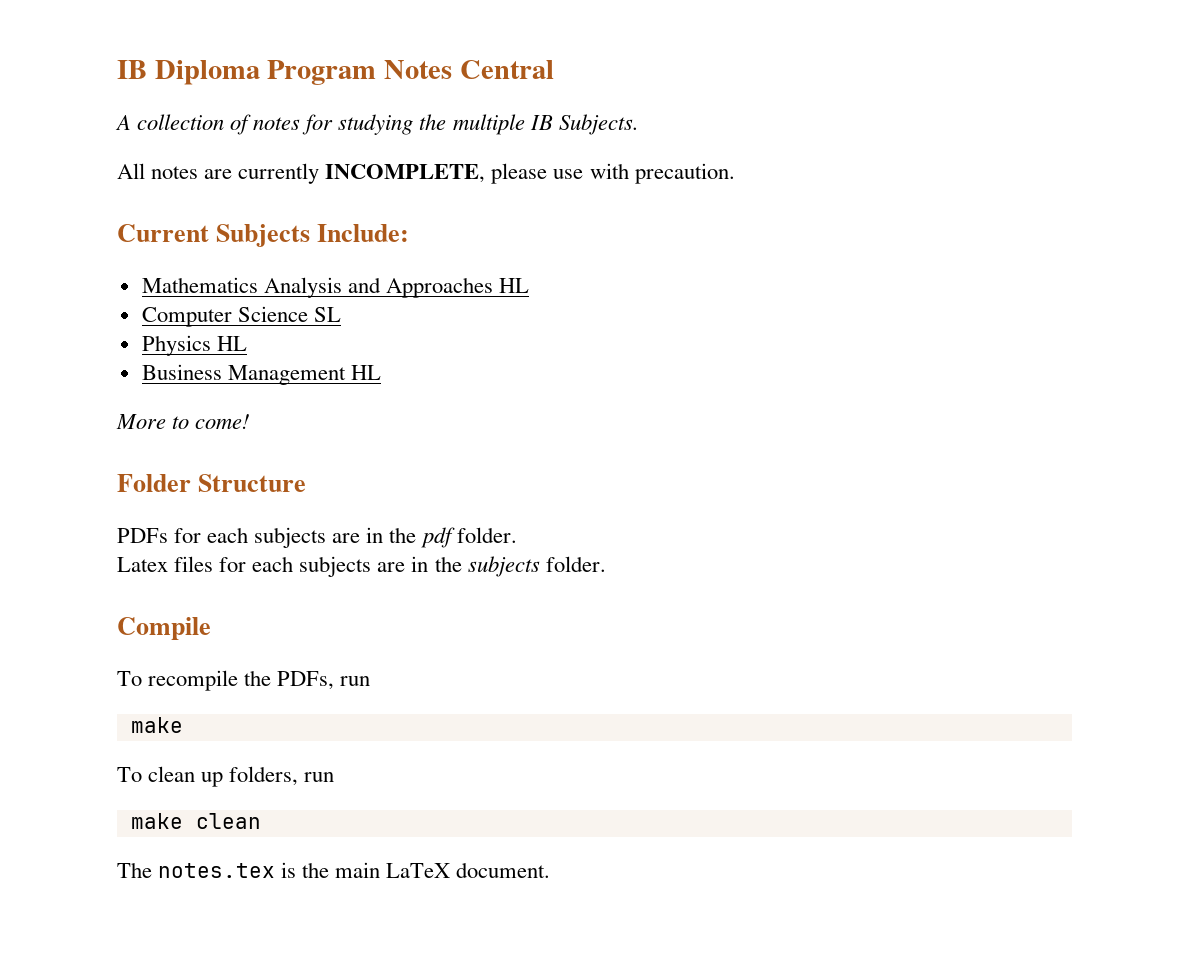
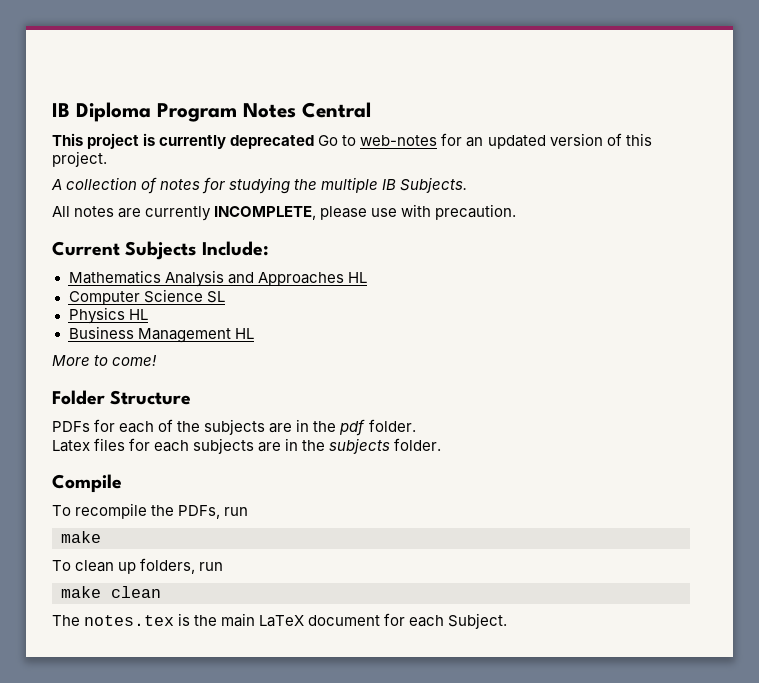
+ This project is currently deprecated Go to web-notes for an updated version of this project.
- PDFs for each subjects are in the pdf folder.
+ PDFs for each of the subjects are in the pdf folder.
- The notes.tex is the main LaTeX document.
+ The notes.tex is the main LaTeX document for each Subject.

